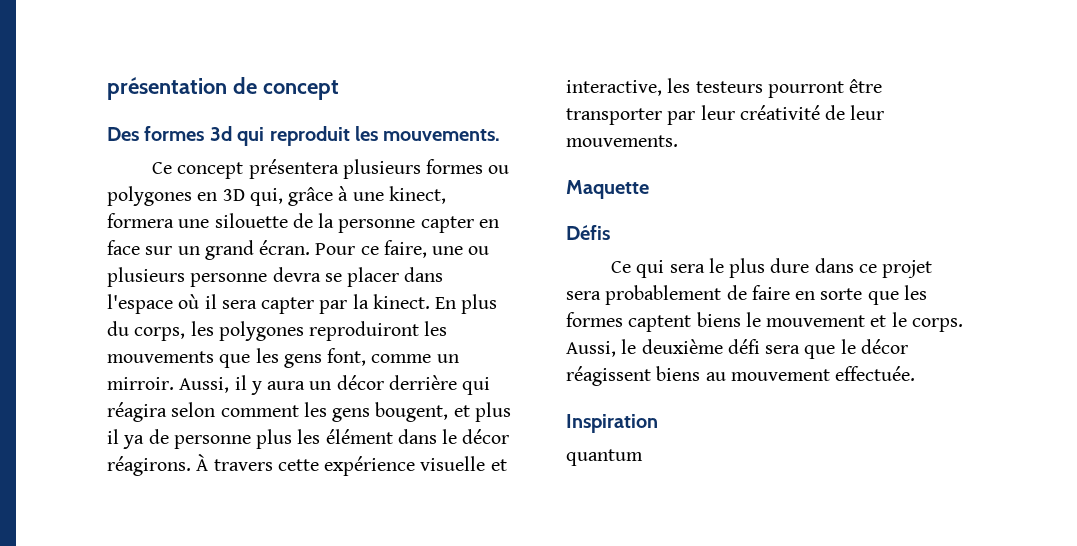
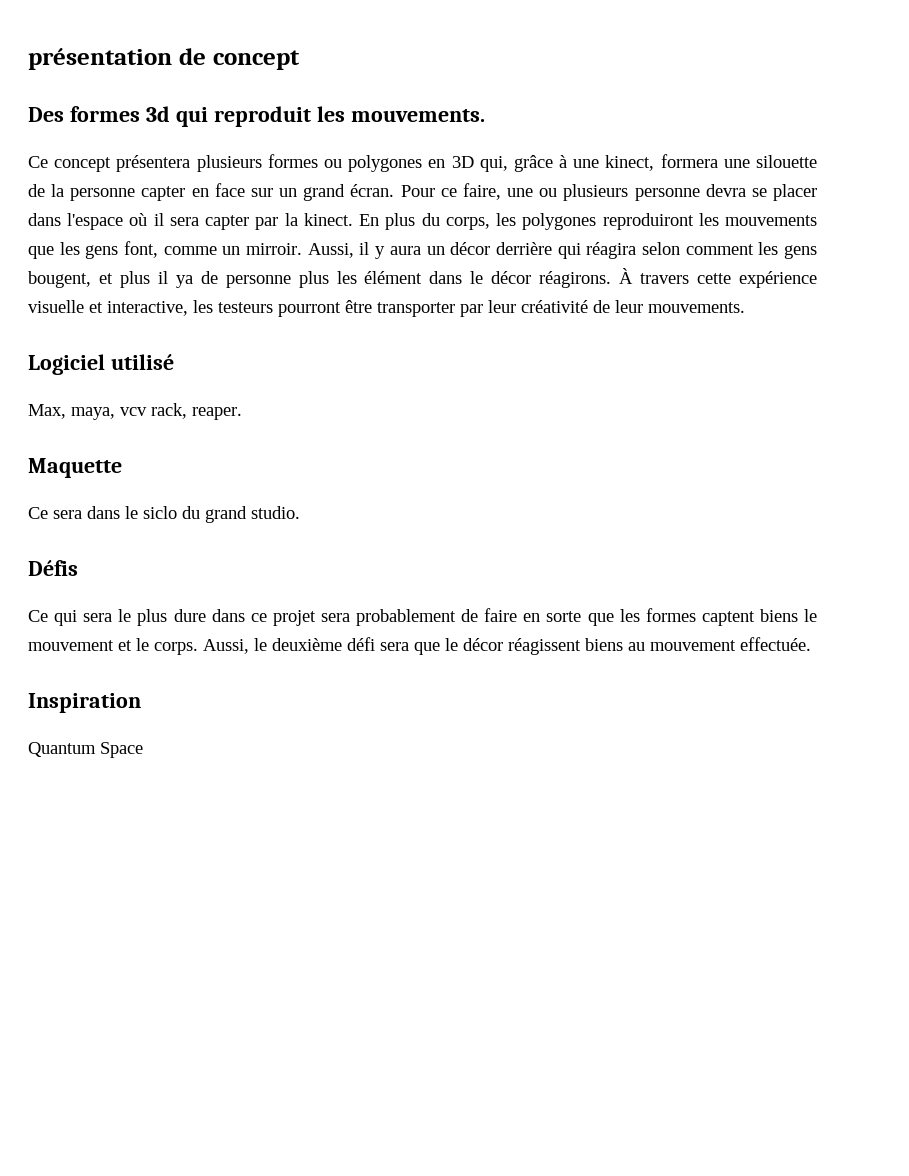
+ Logiciel utilisé
+ Max, maya, vcv rack, reaper.
  Maquette
+ Ce sera dans le siclo du grand studio.
- quantum
+ Quantum Space

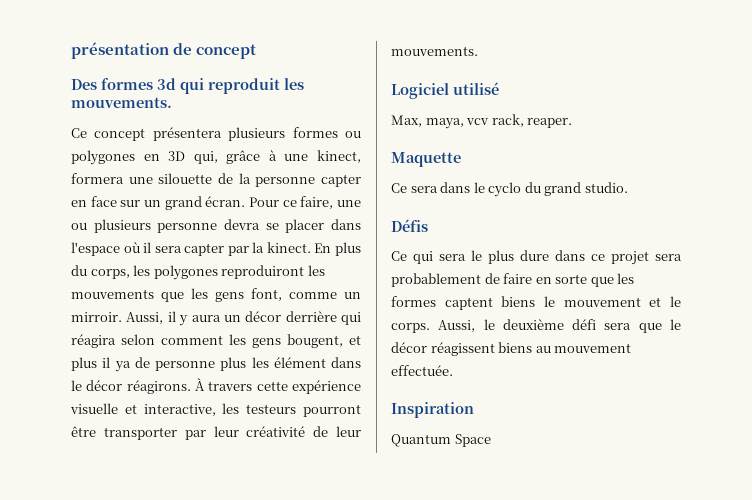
- Ce sera dans le siclo du grand studio.
+ Ce sera dans le cyclo du grand studio.

